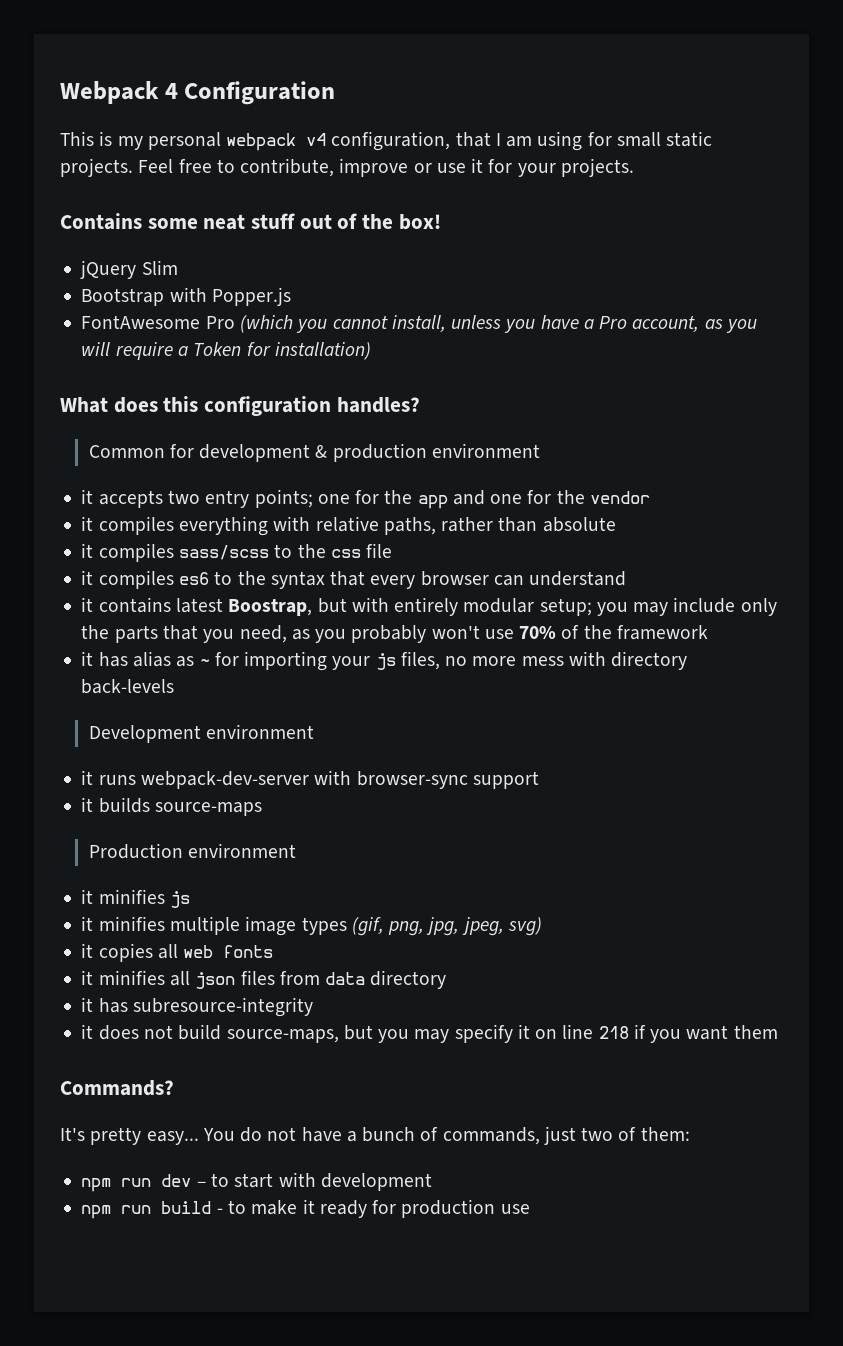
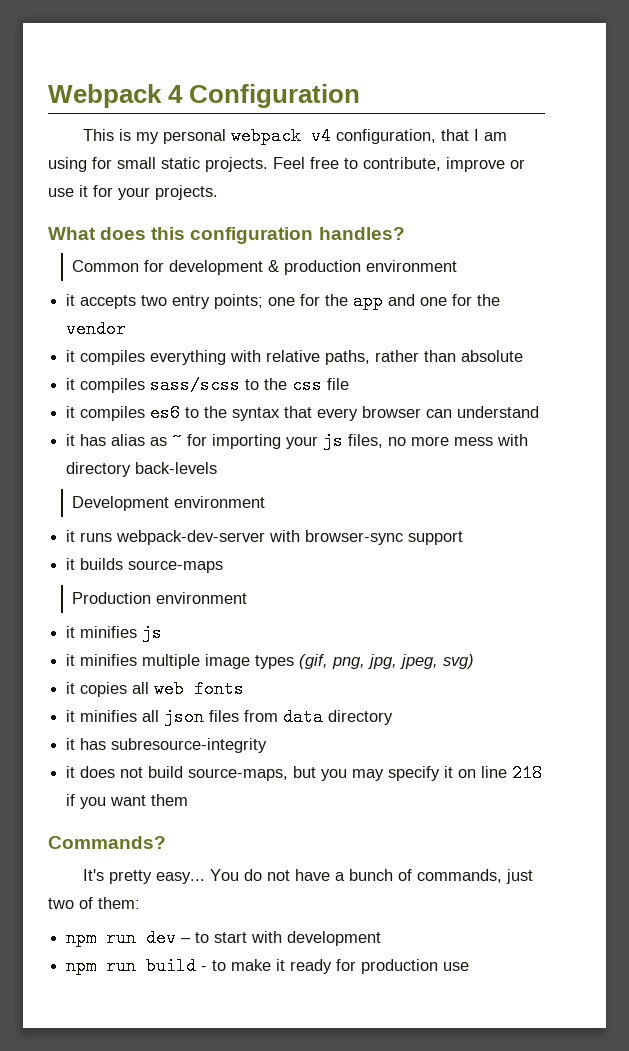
- Contains some neat stuff out of the box!
- jQuery Slim
- Bootstrap with Popper.js
- FontAwesome Pro (which you cannot install, unless you have a Pro account, as you will require a Token for installation)
- it contains latest Boostrap, but with entirely modular setup; you may include only the parts that you need, as you probably won't use 70% of the framework

